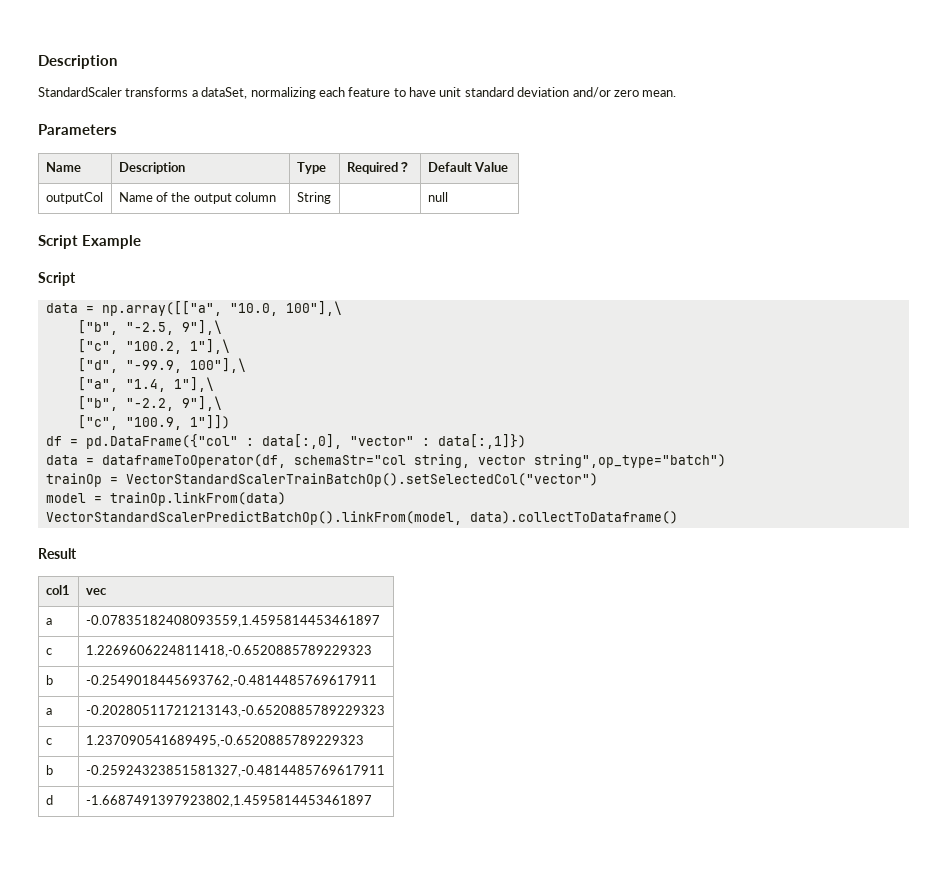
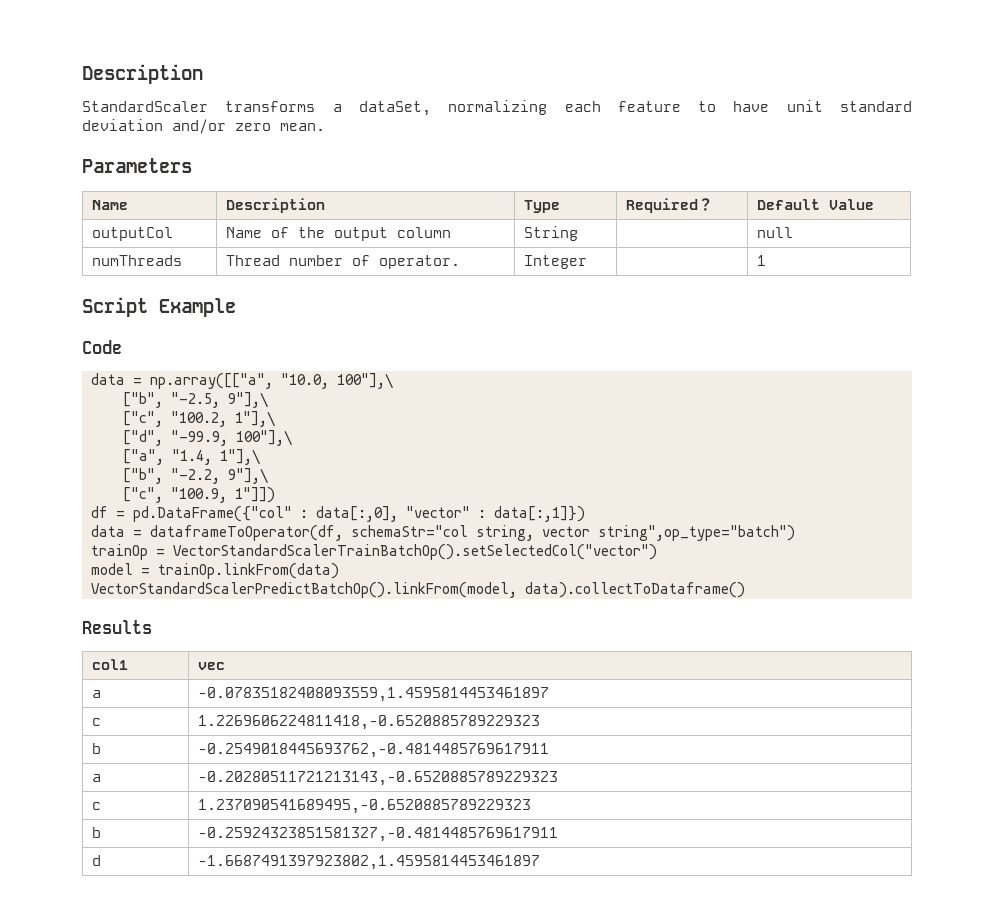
+ numThreads | Thread number of operator. | Integer | | 1
  Script Example
- Script
+ Code
- Result
+ Results

